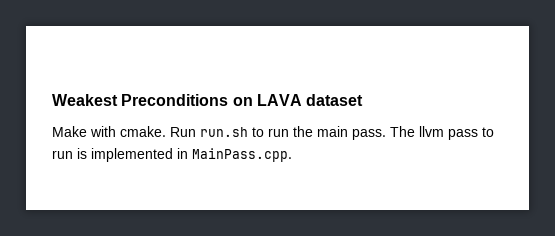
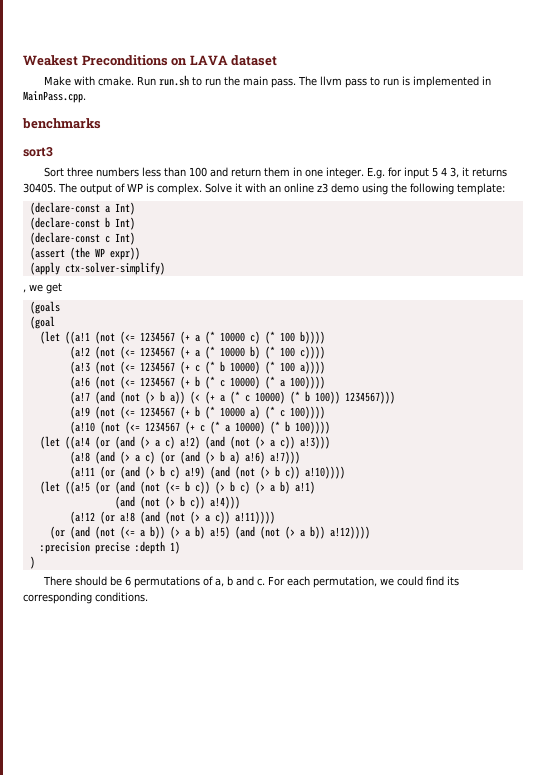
+ benchmarks
+ sort3
+ Sort three numbers less than 100 and return them in one integer. E.g. for input 5 4 3, it returns 30405. The output of WP is complex. Solve it with an online z3 demo using the following template:
+ (declare-const a Int)
+ (declare-const b Int)
+ (declare-const c Int)
+ (assert (the WP expr))
+ (apply ctx-solver-simplify)
+ , we get
+ (goals
+ (goal
+ (let ((a!1 (not (<= 1234567 (+ a (* 10000 c) (* 100 b))))
+ (a!2 (not (<= 1234567 (+ a (* 10000 b) (* 100 c))))
+ (a!3 (not (<= 1234567 (+ c (* b 10000) (* 100 a))))
+ (a!6 (not (<= 1234567 (+ b (* c 10000) (* a 100))))
+ (a!7 (and (not (> b a)) (< (+ a (* c 10000) (* b 100)) 1234567)))
+ (a!9 (not (<= 1234567 (+ b (* 10000 a) (* c 100))))
+ (a!10 (not (<= 1234567 (+ c (* a 10000) (* b 100))))
+ (let ((a!4 (or (and (> a c) a!2) (and (not (> a c)) a!3)))
+ (a!8 (and (> a c) (or (and (> b a) a!6) a!7)))
+ (a!11 (or (and (> b c) a!9) (and (not (> b c)) a!10))))
+ (let ((a!5 (or (and (not (<= b c)) (> b c) (> a b) a!1)
+ (and (not (> b c)) a!4)))
+ (a!12 (or a!8 (and (not (> a c)) a!11))))
+ (or (and (not (<= a b)) (> a b) a!5) (and (not (> a b)) a!12))))
+ :precision precise :depth 1)
+ )
+ There should be 6 permutations of a, b and c. For each permutation, we could find its corresponding conditions.

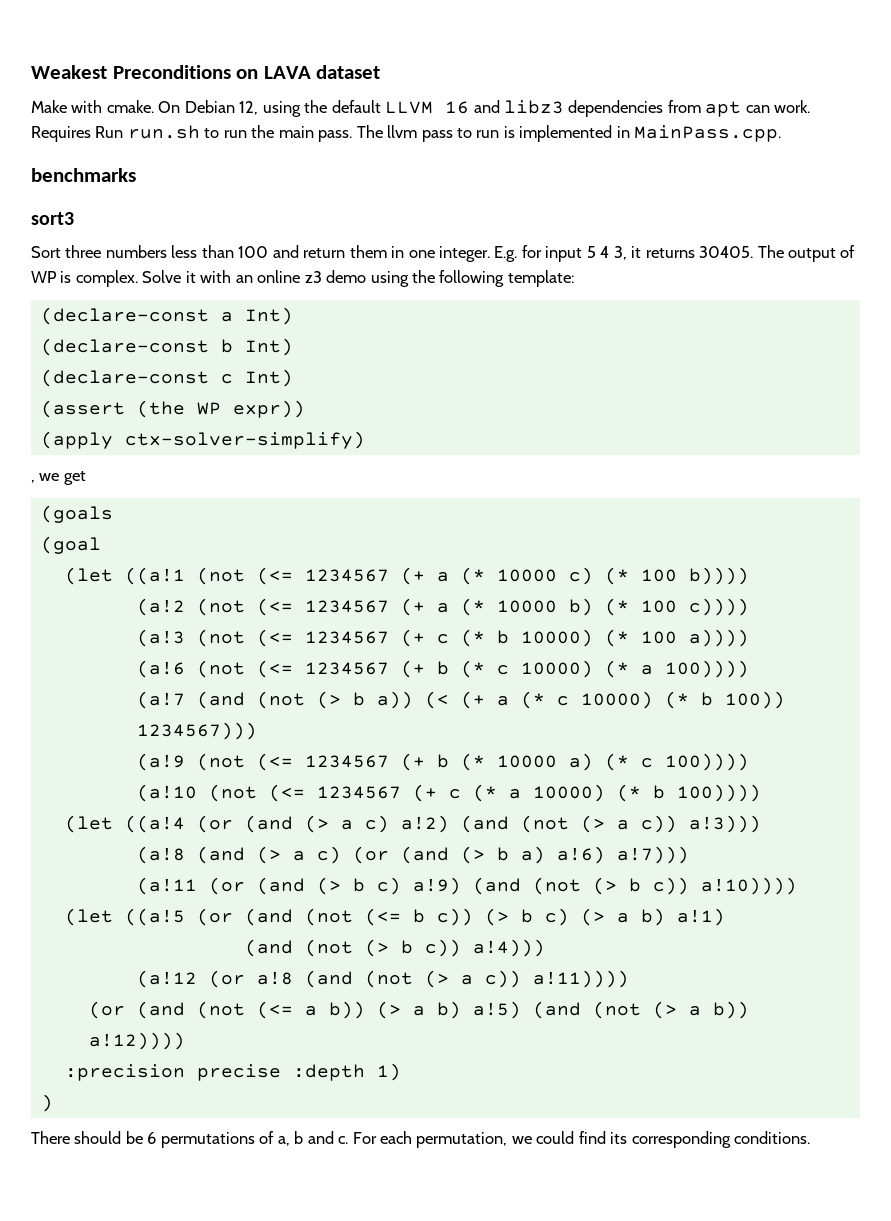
- Run run.sh to run the main pass.
+ On Debian 12, using the default LLVM 16 and libz3 dependencies from apt can work. Requires Run run.sh to run the main pass.

